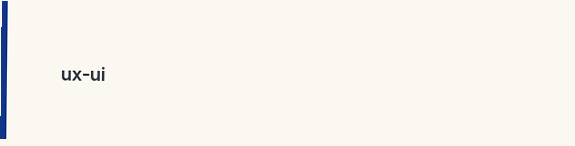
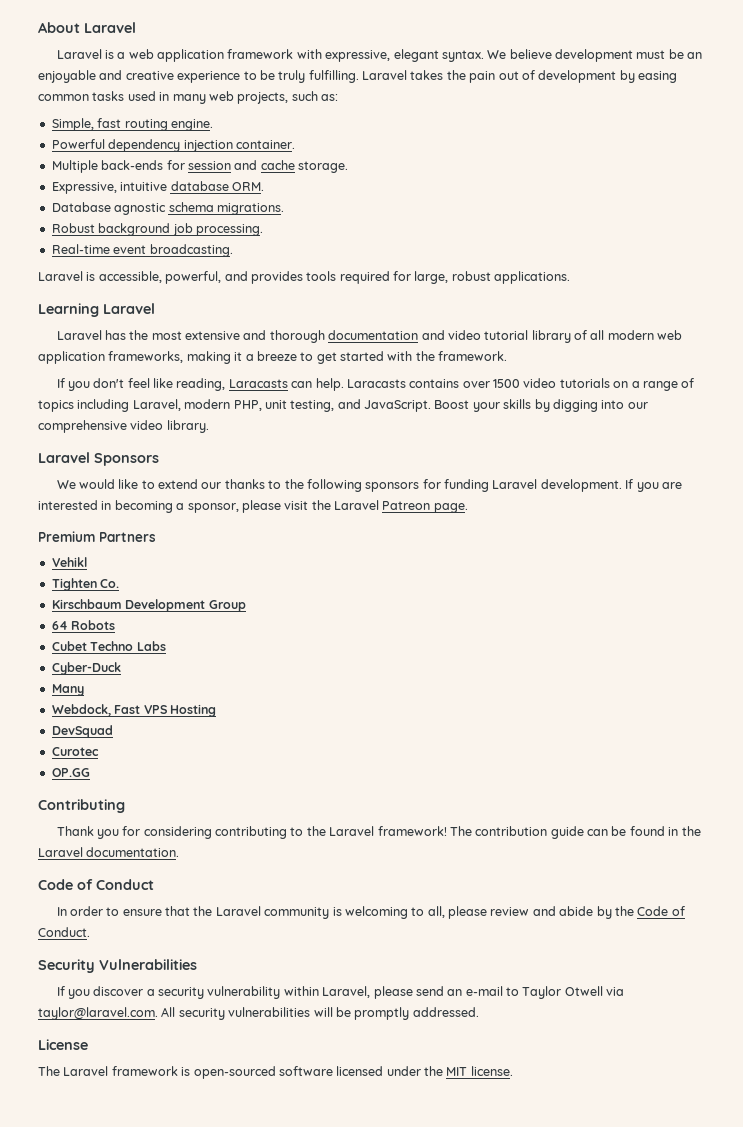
- ux-ui
+ About Laravel
+ Laravel is a web application framework with expressive, elegant syntax. We believe development must be an enjoyable and creative experience to be truly fulfilling. Laravel takes the pain out of development by easing common tasks used in many web projects, such as:
+ Simple, fast routing engine.
+ Powerful dependency injection container.
+ Multiple back-ends for session and cache storage.
+ Expressive, intuitive database ORM.
+ Database agnostic schema migrations.
+ Robust background job processing.
+ Real-time event broadcasting.
+ Laravel is accessible, powerful, and provides tools required for large, robust applications.
+ Learning Laravel
+ Laravel has the most extensive and thorough documentation and video tutorial library of all modern web application frameworks, making it a breeze to get started with the framework.
+ If you don't feel like reading, Laracasts can help. Laracasts contains over 1500 video tutorials on a range of topics including Laravel, modern PHP, unit testing, and JavaScript. Boost your skills by digging into our comprehensive video library.
+ Laravel Sponsors
+ We would like to extend our thanks to the following sponsors for funding Laravel development. If you are interested in becoming a sponsor, please visit the Laravel Patreon page.
+ Premium Partners
+ Vehikl
+ Tighten Co.
+ Kirschbaum Development Group
+ 64 Robots
+ Cubet Techno Labs
+ Cyber-Duck
+ Many
+ Webdock, Fast VPS Hosting
+ DevSquad
+ Curotec
+ OP.GG
+ Contributing
+ Thank you for considering contributing to the Laravel framework! The contribution guide can be found in the Laravel documentation.
+ Code of Conduct
+ In order to ensure that the Laravel community is welcoming to all, please review and abide by the Code of Conduct.
+ Security Vulnerabilities
+ If you discover a security vulnerability within Laravel, please send an e-mail to Taylor Otwell via taylor@laravel.com. All security vulnerabilities will be promptly addressed.
+ License
+ The Laravel framework is open-sourced software licensed under the MIT license.

